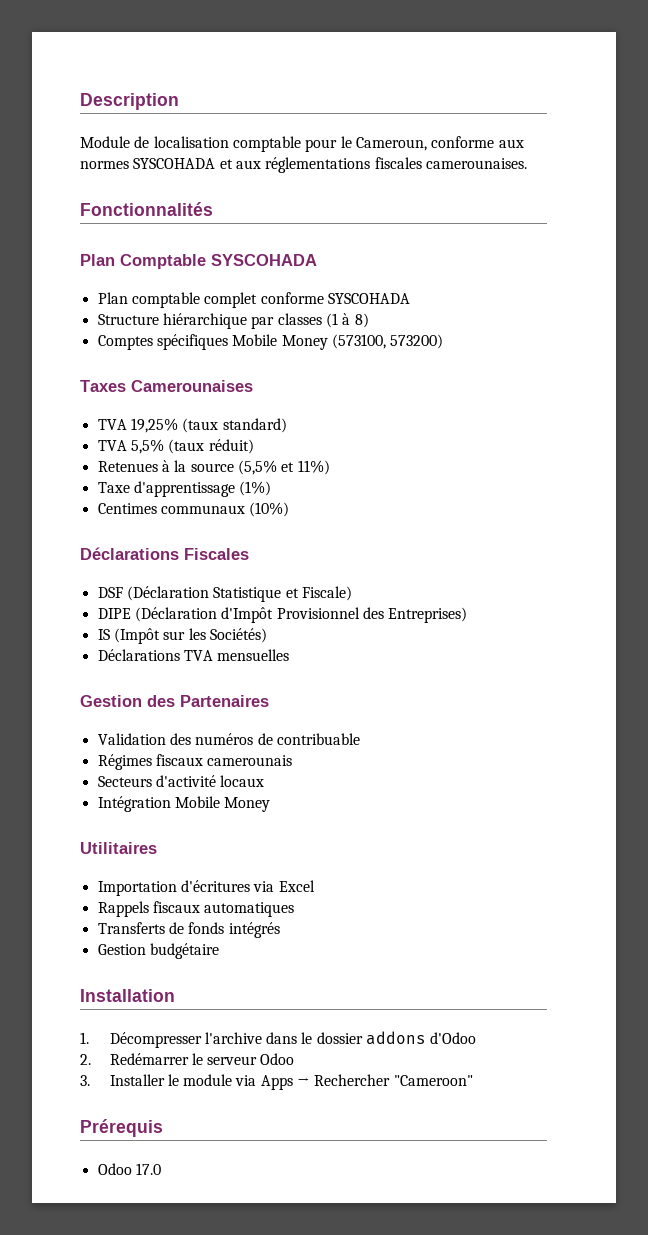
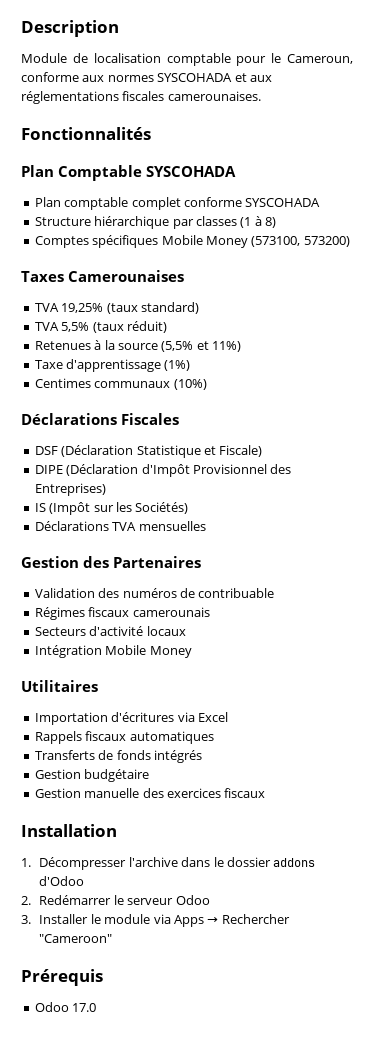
+ Gestion manuelle des exercices fiscaux

